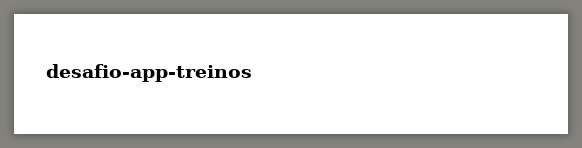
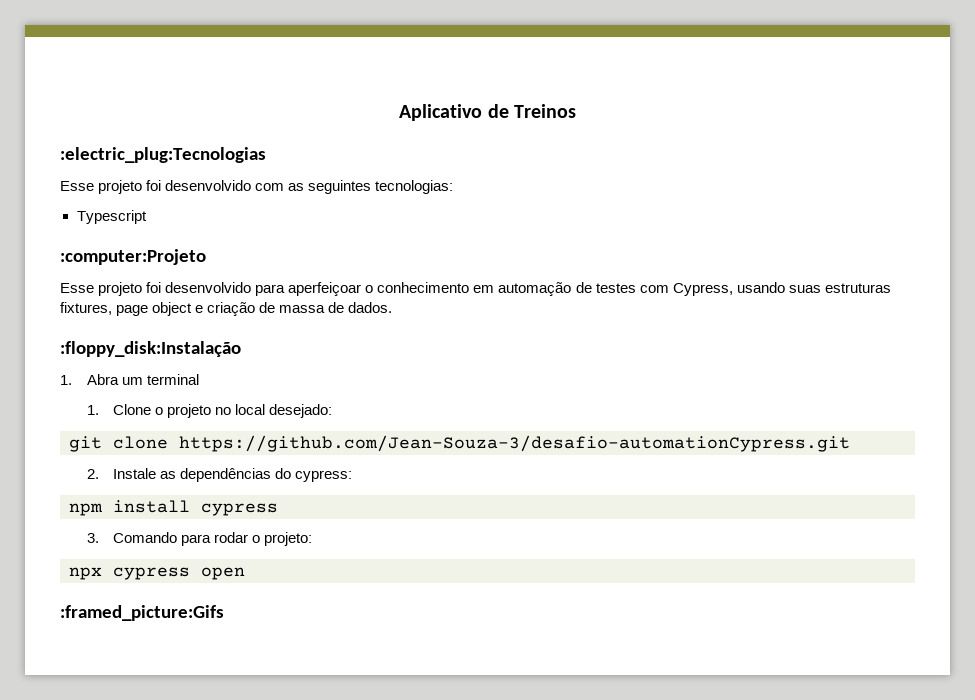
- desafio-app-treinos
+ Aplicativo de Treinos
+ :electric_plug:Tecnologias
+ Esse projeto foi desenvolvido com as seguintes tecnologias:
+ Typescript
+ :computer:Projeto
+ Esse projeto foi desenvolvido para aperfeiçoar o conhecimento em automação de testes com Cypress, usando suas estruturas fixtures, page object e criação de massa de dados.
+ :floppy_disk:Instalação
+ 1. Abra um terminal
+ 1. Clone o projeto no local desejado:
+ git clone https://github.com/Jean-Souza-3/desafio-automationCypress.git
+ 2. Instale as dependências do cypress:
+ npm install cypress
+ 3. Comando para rodar o projeto:
+ npx cypress open
+ :framed_picture:Gifs

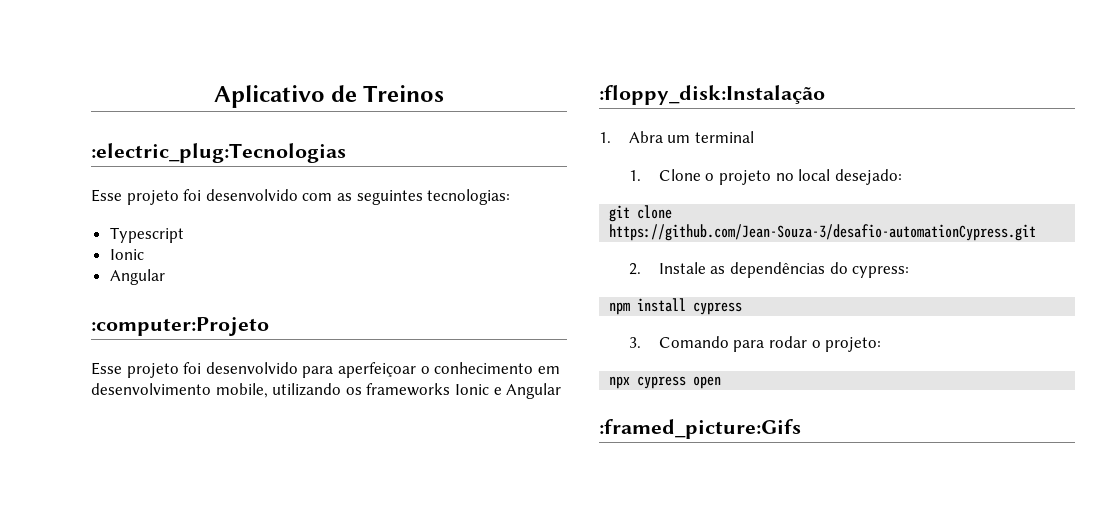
  Typescript
+ Ionic
+ Angular
- Esse projeto foi desenvolvido para aperfeiçoar o conhecimento em automação de testes com Cypress, usando suas estruturas fixtures, page object e criação de massa de dados.
+ Esse projeto foi desenvolvido para aperfeiçoar o conhecimento em desenvolvimento mobile, utilizando os frameworks Ionic e Angular

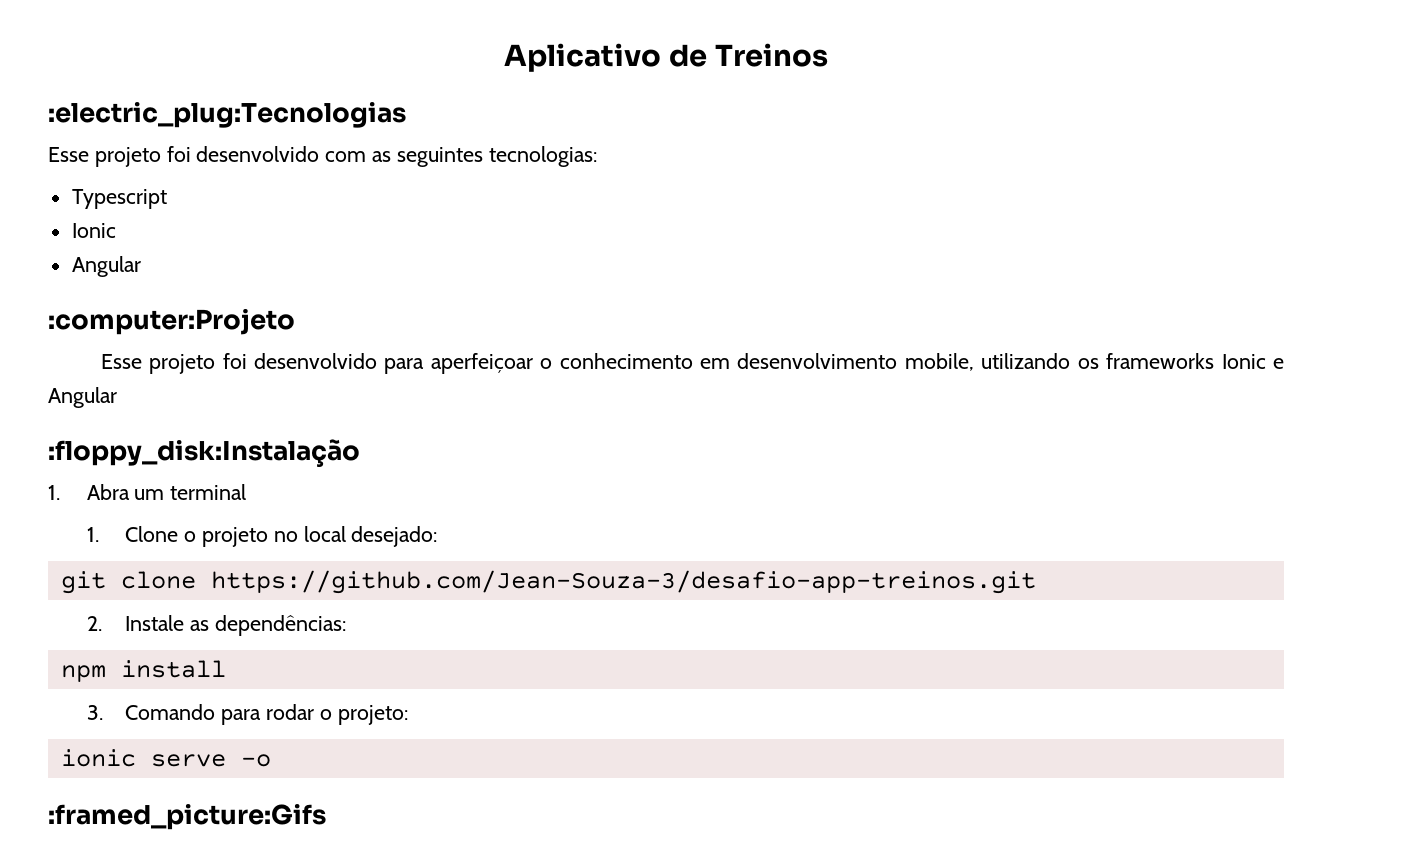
- git clone https://github.com/Jean-Souza-3/desafio-automationCypress.git
+ git clone https://github.com/Jean-Souza-3/desafio-app-treinos.git
- 2. Instale as dependências do cypress:
+ 2. Instale as dependências:
- npm install cypress
+ npm install
- npx cypress open
+ ionic serve -o

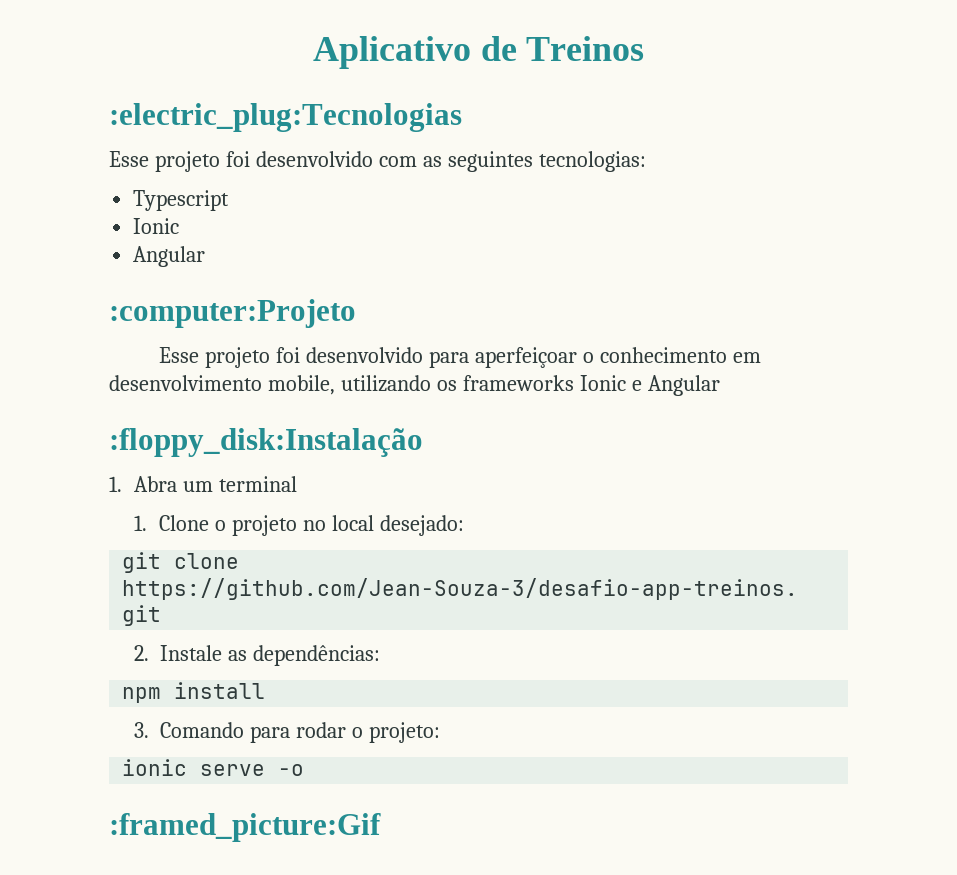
- :framed_picture:Gifs
+ :framed_picture:Gif

